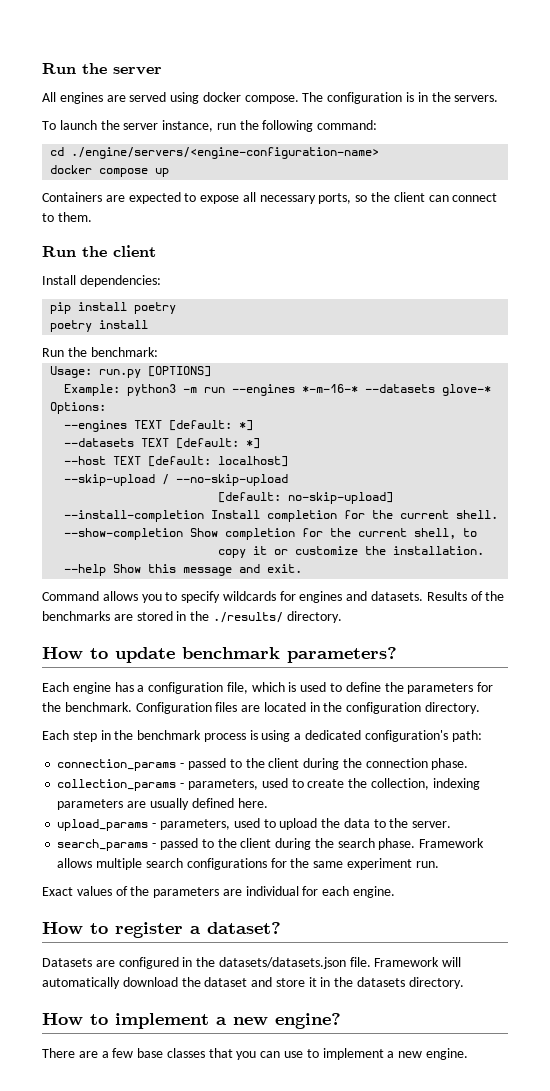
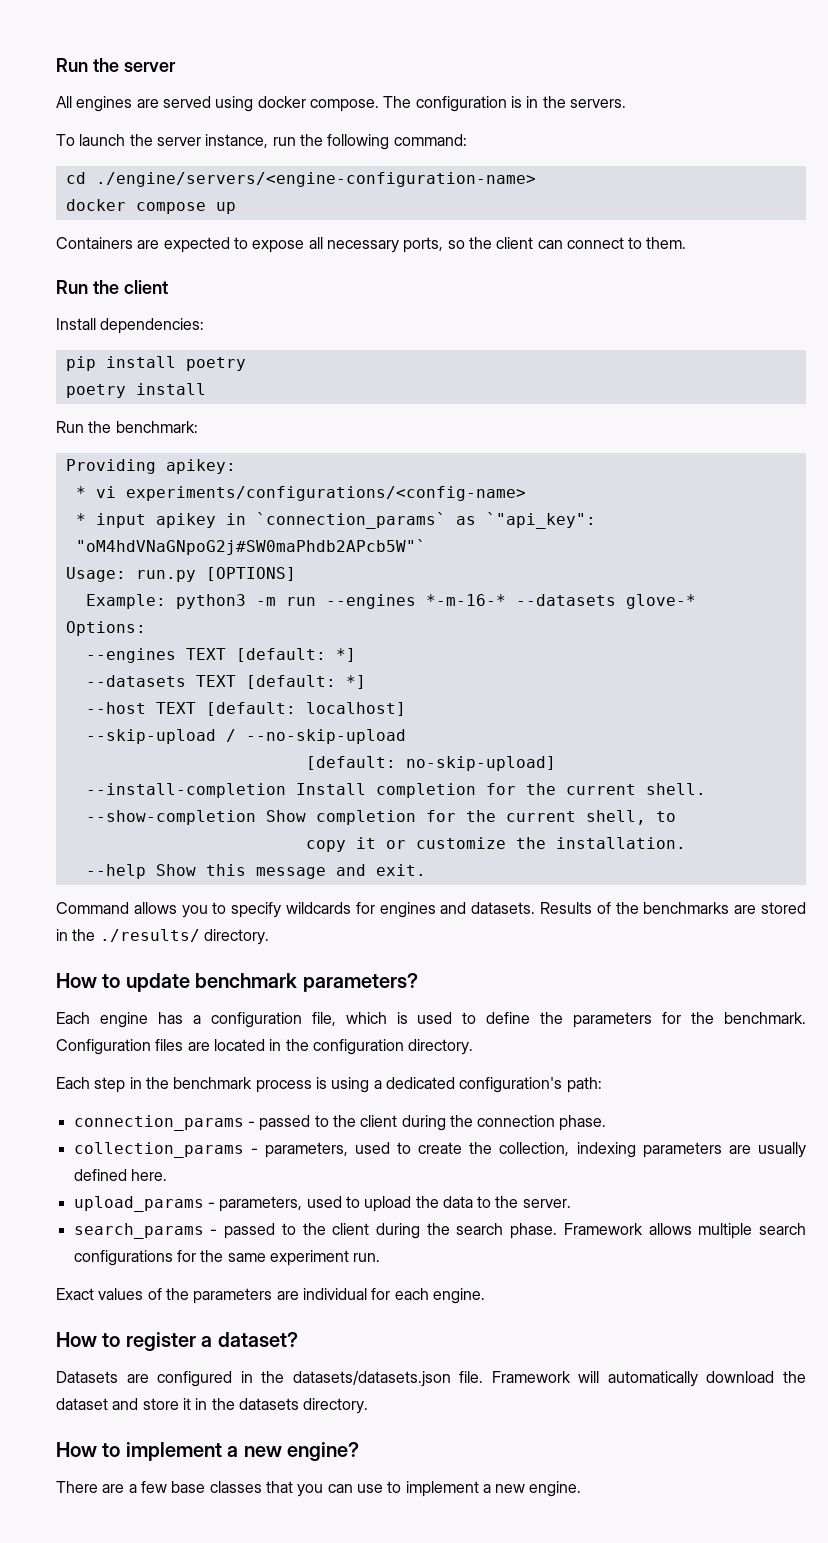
+ Providing apikey:
+ * vi experiments/configurations/<config-name>
+ * input apikey in `connection_params` as `"api_key": "oM4hdVNaGNpoG2j#SW0maPhdb2APcb5W"`

